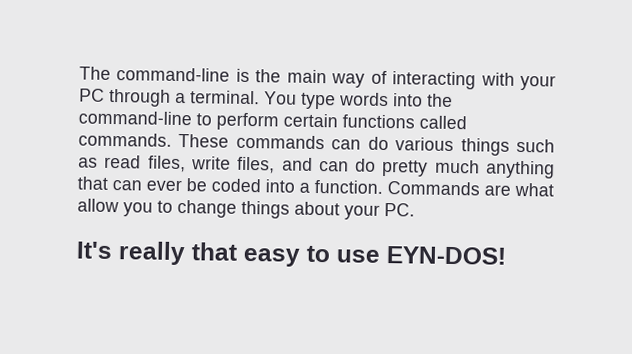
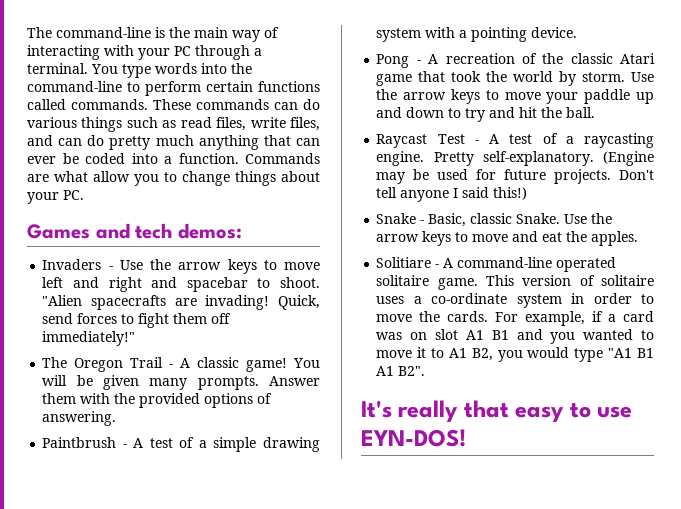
+ Games and tech demos:
+ Invaders - Use the arrow keys to move left and right and spacebar to shoot. "Alien spacecrafts are invading! Quick, send forces to fight them off immediately!"
+ The Oregon Trail - A classic game! You will be given many prompts. Answer them with the provided options of answering.
+ Paintbrush - A test of a simple drawing system with a pointing device.
+ Pong - A recreation of the classic Atari game that took the world by storm. Use the arrow keys to move your paddle up and down to try and hit the ball.
+ Raycast Test - A test of a raycasting engine. Pretty self-explanatory. (Engine may be used for future projects. Don't tell anyone I said this!)
+ Snake - Basic, classic Snake. Use the arrow keys to move and eat the apples.
+ Solitiare - A command-line operated solitaire game. This version of solitaire uses a co-ordinate system in order to move the cards. For example, if a card was on slot A1 B1 and you wanted to move it to A1 B2, you would type "A1 B1 A1 B2".

